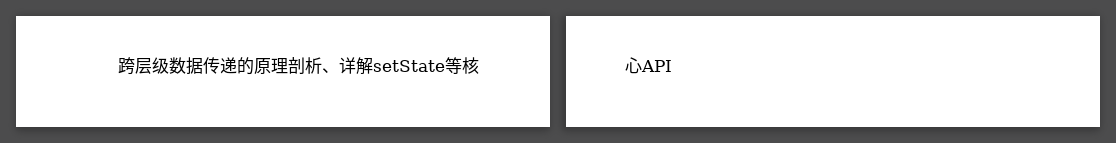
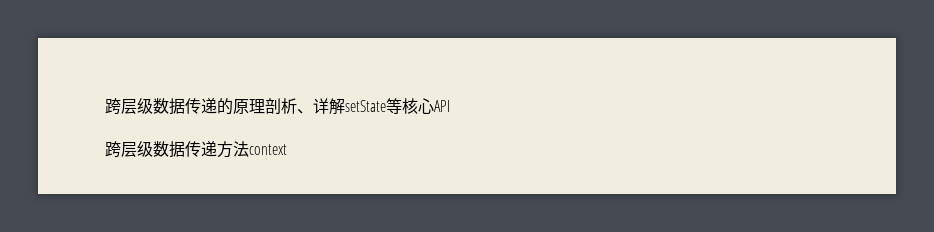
+ 跨层级数据传递方法context

